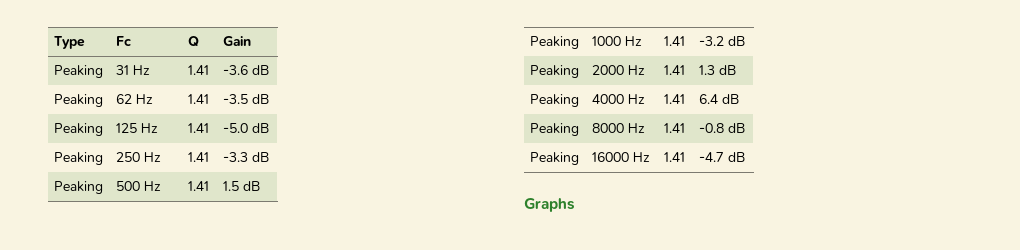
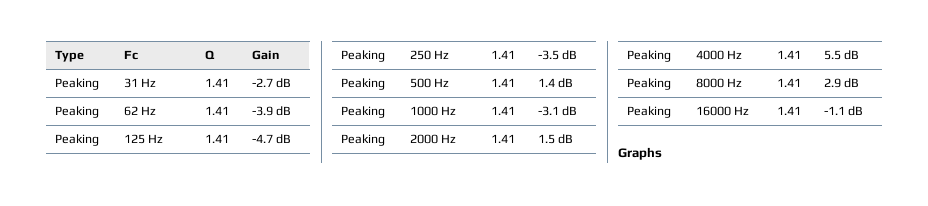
- Peaking | 31 Hz | 1.41 | -3.6 dB
+ Peaking | 31 Hz | 1.41 | -2.7 dB
- Peaking | 62 Hz | 1.41 | -3.5 dB
+ Peaking | 62 Hz | 1.41 | -3.9 dB
- Peaking | 125 Hz | 1.41 | -5.0 dB
+ Peaking | 125 Hz | 1.41 | -4.7 dB
- Peaking | 250 Hz | 1.41 | -3.3 dB
+ Peaking | 250 Hz | 1.41 | -3.5 dB
- Peaking | 500 Hz | 1.41 | 1.5 dB
+ Peaking | 500 Hz | 1.41 | 1.4 dB
- Peaking | 1000 Hz | 1.41 | -3.2 dB
+ Peaking | 1000 Hz | 1.41 | -3.1 dB
- Peaking | 2000 Hz | 1.41 | 1.3 dB
+ Peaking | 2000 Hz | 1.41 | 1.5 dB
- Peaking | 4000 Hz | 1.41 | 6.4 dB
+ Peaking | 4000 Hz | 1.41 | 5.5 dB
- Peaking | 8000 Hz | 1.41 | -0.8 dB
+ Peaking | 8000 Hz | 1.41 | 2.9 dB
- Peaking | 16000 Hz | 1.41 | -4.7 dB
+ Peaking | 16000 Hz | 1.41 | -1.1 dB

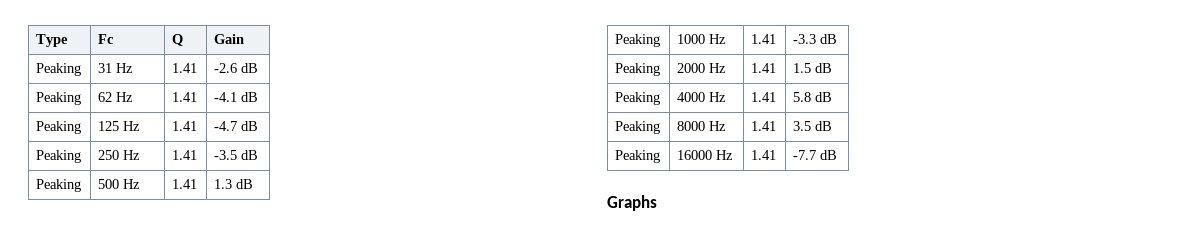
- Peaking | 31 Hz | 1.41 | -2.7 dB
+ Peaking | 31 Hz | 1.41 | -2.6 dB
- Peaking | 62 Hz | 1.41 | -3.9 dB
+ Peaking | 62 Hz | 1.41 | -4.1 dB
- Peaking | 500 Hz | 1.41 | 1.4 dB
+ Peaking | 500 Hz | 1.41 | 1.3 dB
- Peaking | 1000 Hz | 1.41 | -3.1 dB
+ Peaking | 1000 Hz | 1.41 | -3.3 dB
- Peaking | 4000 Hz | 1.41 | 5.5 dB
+ Peaking | 4000 Hz | 1.41 | 5.8 dB
- Peaking | 8000 Hz | 1.41 | 2.9 dB
+ Peaking | 8000 Hz | 1.41 | 3.5 dB
- Peaking | 16000 Hz | 1.41 | -1.1 dB
+ Peaking | 16000 Hz | 1.41 | -7.7 dB

